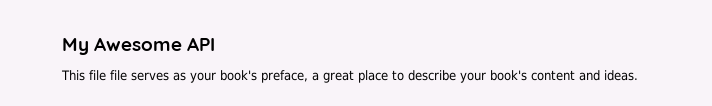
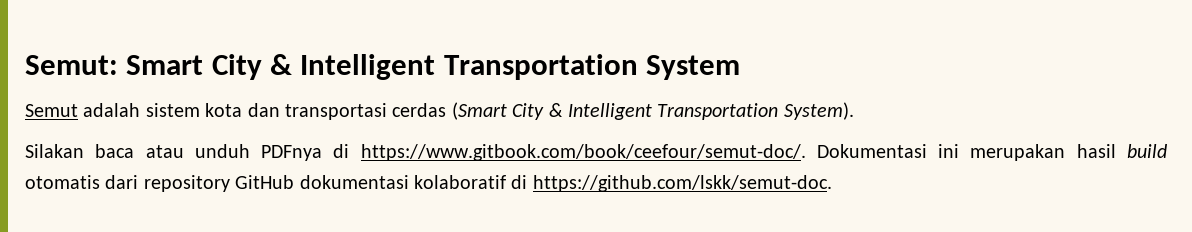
- My Awesome API
- This file file serves as your book's preface, a great place to describe your book's content and ideas.
+ Semut: Smart City & Intelligent Transportation System
+ Semut adalah sistem kota dan transportasi cerdas (Smart City & Intelligent Transportation System).
+ Silakan baca atau unduh PDFnya di https://www.gitbook.com/book/ceefour/semut-doc/. Dokumentasi ini merupakan hasil build otomatis dari repository GitHub dokumentasi kolaboratif di https://github.com/lskk/semut-doc.

